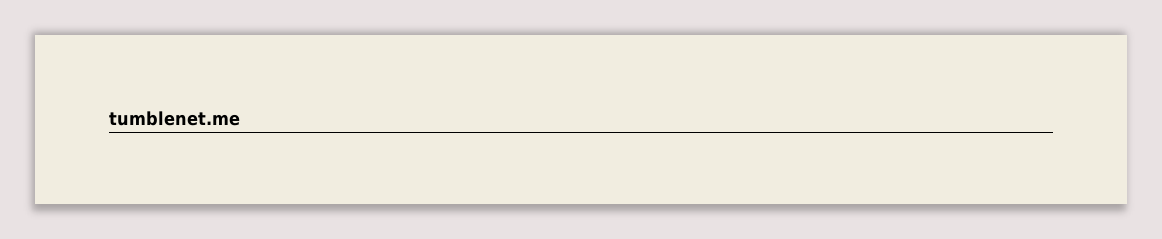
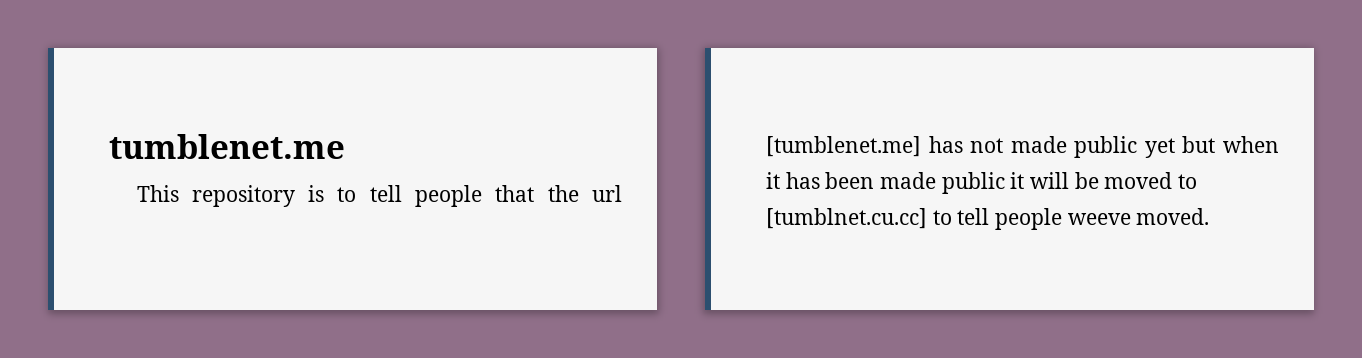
+ This repository is to tell people that the url [tumblenet.me] has not made public yet but when it has been made public it will be moved to [tumblnet.cu.cc] to tell people weeve moved.

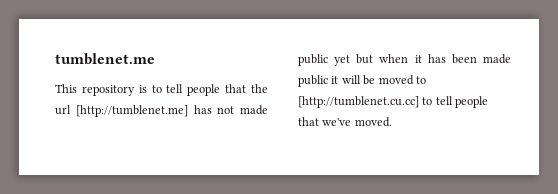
- This repository is to tell people that the url [tumblenet.me] has not made public yet but when it has been made public it will be moved to [tumblnet.cu.cc] to tell people weeve moved.
+ This repository is to tell people that the url [http://tumblenet.me] has not made public yet but when it has been made public it will be moved to [http://tumblenet.cu.cc] to tell people that we've moved.

